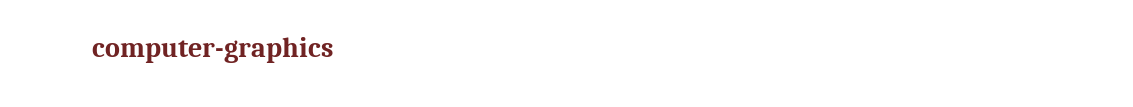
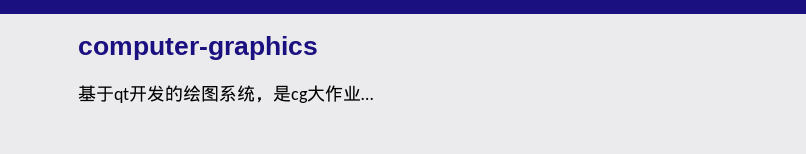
+ 基于qt开发的绘图系统，是cg大作业…

